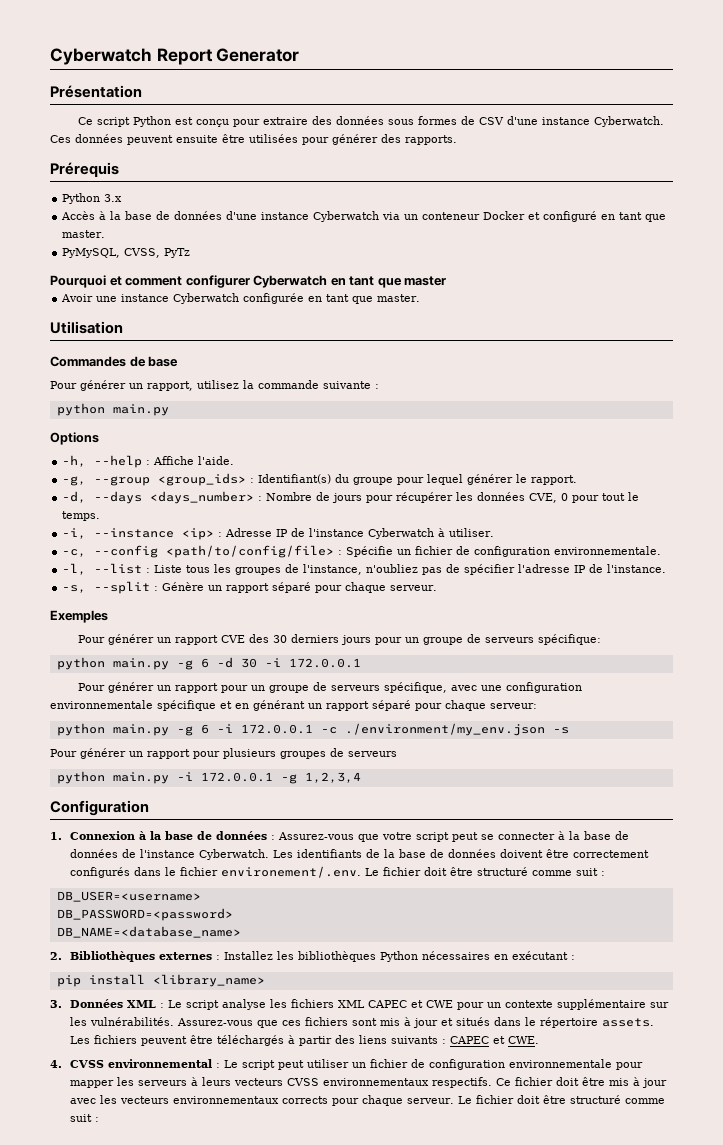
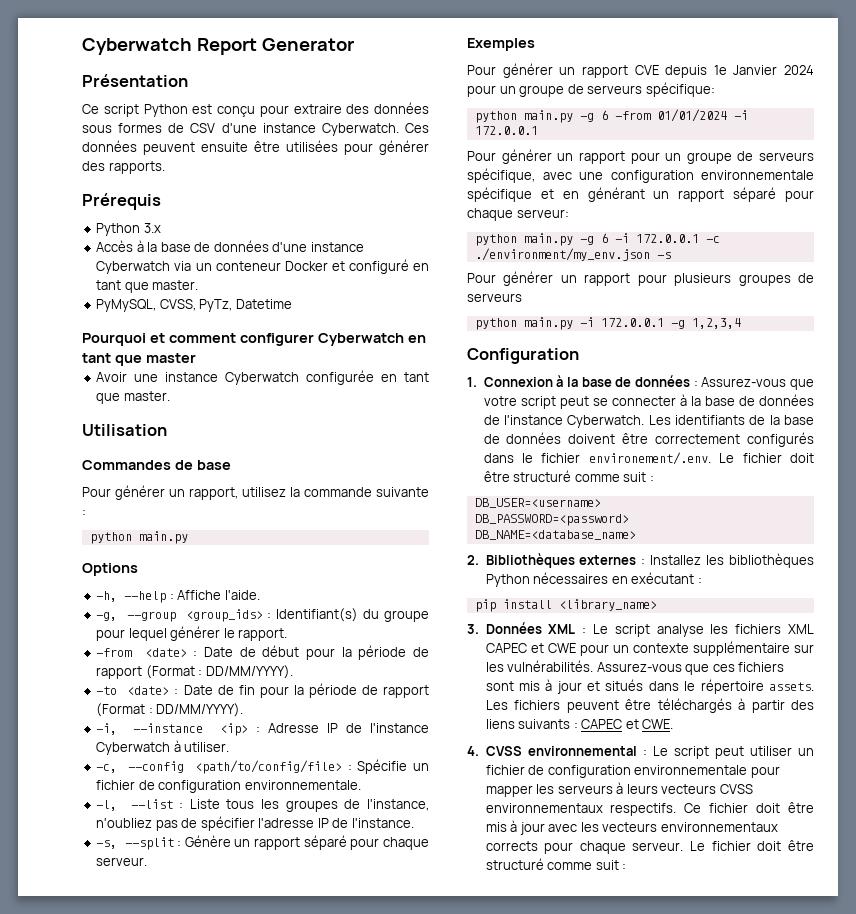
- PyMySQL, CVSS, PyTz
+ PyMySQL, CVSS, PyTz, Datetime
- -d, --days <days_number> : Nombre de jours pour récupérer les données CVE, 0 pour tout le temps.
+ -from <date> : Date de début pour la période de rapport (Format : DD/MM/YYYY).
+ -to <date> : Date de fin pour la période de rapport (Format : DD/MM/YYYY).
- Pour générer un rapport CVE des 30 derniers jours pour un groupe de serveurs spécifique:
+ Pour générer un rapport CVE depuis 1e Janvier 2024 pour un groupe de serveurs spécifique:
- python main.py -g 6 -d 30 -i 172.0.0.1
+ python main.py -g 6 -from 01/01/2024 -i 172.0.0.1

